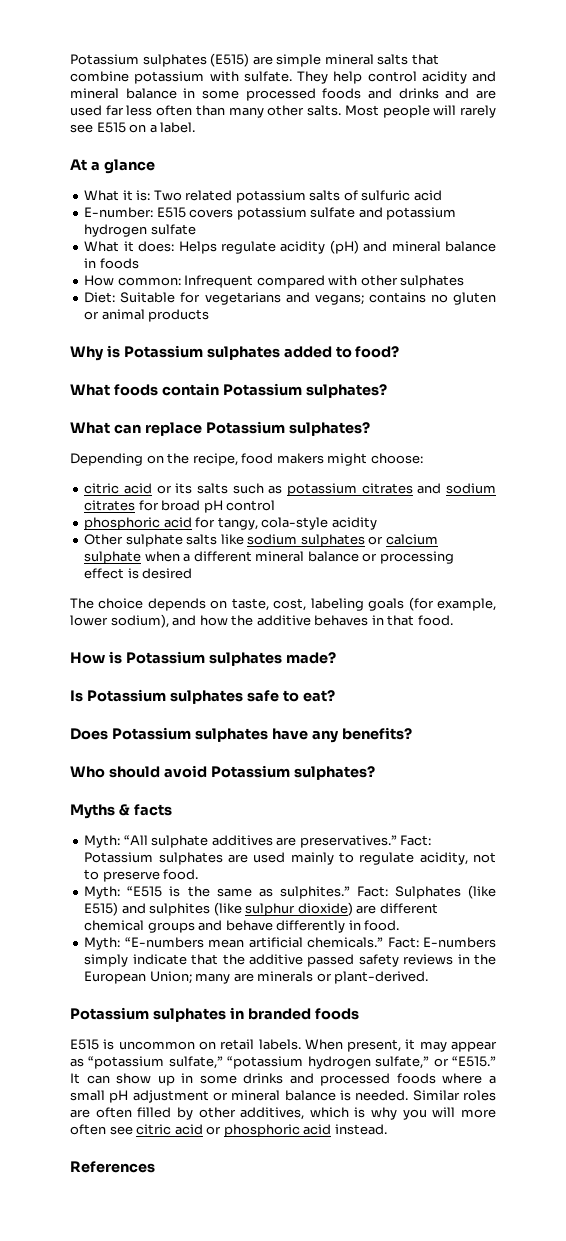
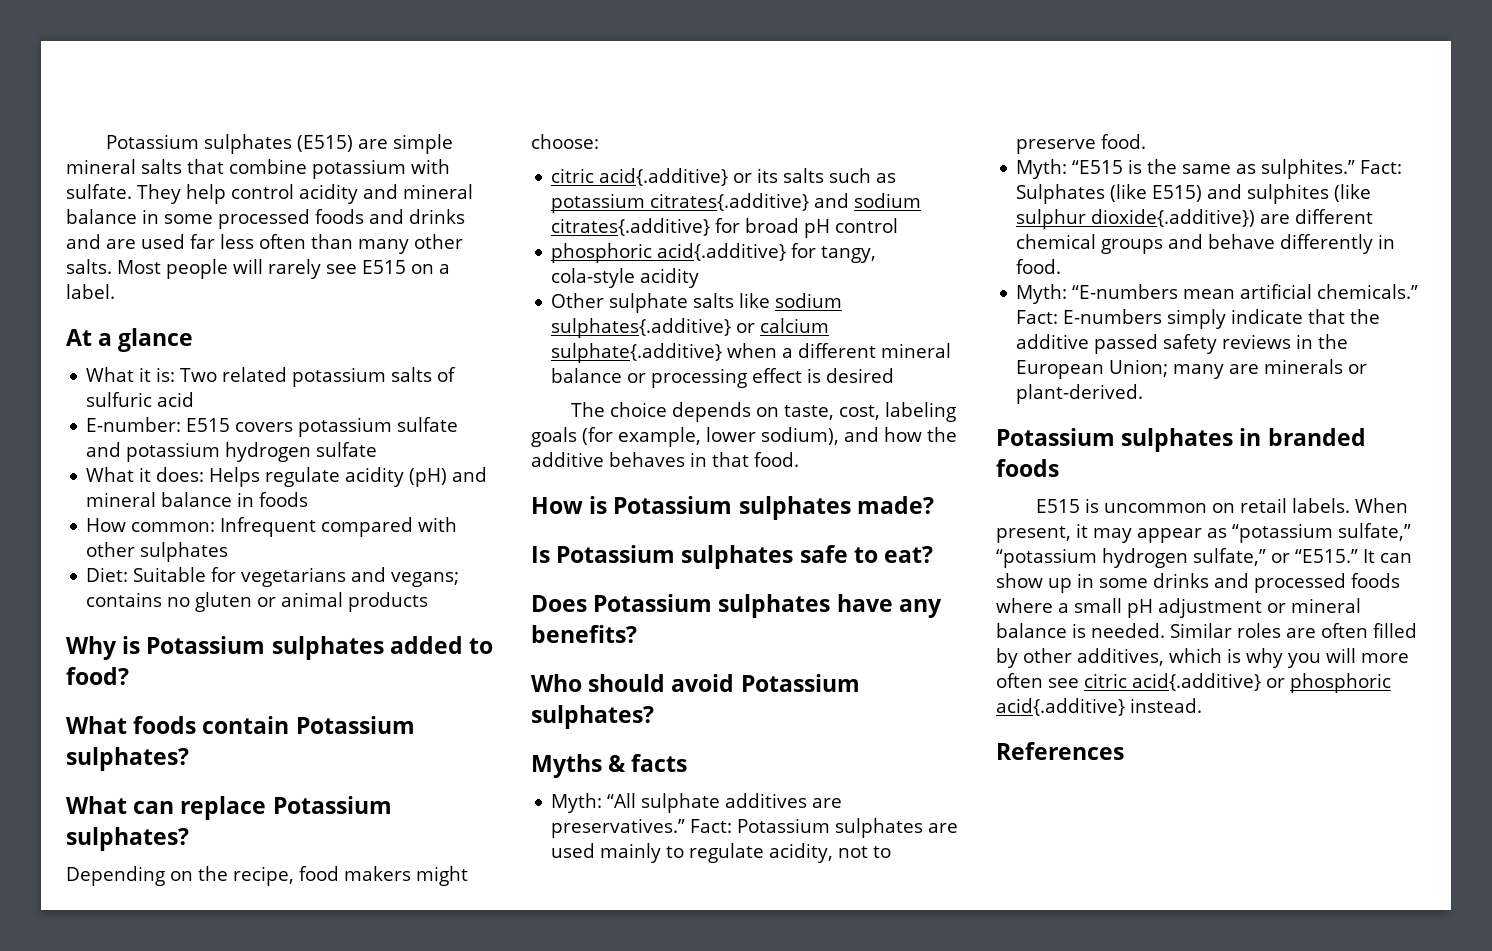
- citric acid or its salts such as potassium citrates and sodium citrates for broad pH control
+ citric acid{.additive} or its salts such as potassium citrates{.additive} and sodium citrates{.additive} for broad pH control
- phosphoric acid for tangy, cola-style acidity
+ phosphoric acid{.additive} for tangy, cola-style acidity
- Other sulphate salts like sodium sulphates or calcium sulphate when a different mineral balance or processing effect is desired
+ Other sulphate salts like sodium sulphates{.additive} or calcium sulphate{.additive} when a different mineral balance or processing effect is desired
- Fact: Sulphates (like E515) and sulphites (like sulphur dioxide) are different chemical groups and behave differently in food.
+ Fact: Sulphates (like E515) and sulphites (like sulphur dioxide{.additive}) are different chemical groups and behave differently in food.
- Similar roles are often filled by other additives, which is why you will more often see citric acid or phosphoric acid instead.
+ Similar roles are often filled by other additives, which is why you will more often see citric acid{.additive} or phosphoric acid{.additive} instead.

